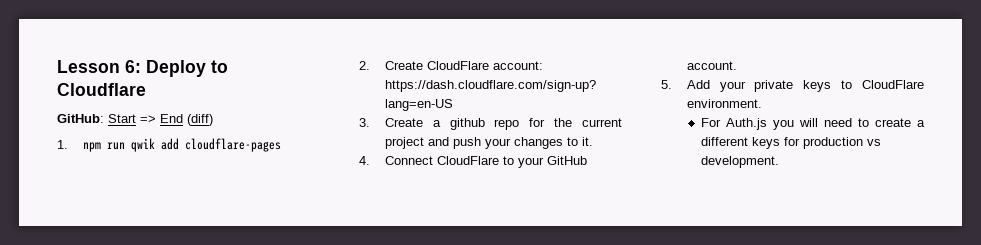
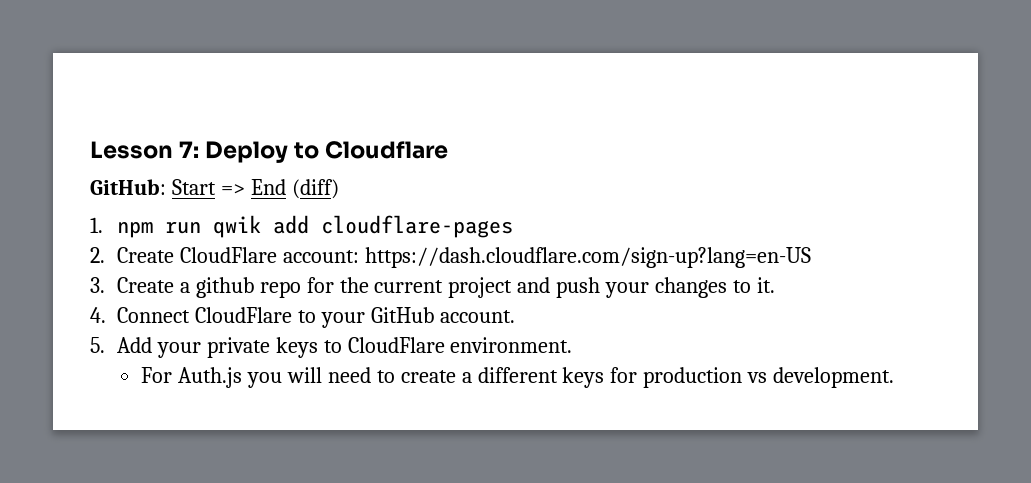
- Lesson 6: Deploy to Cloudflare
+ Lesson 7: Deploy to Cloudflare

